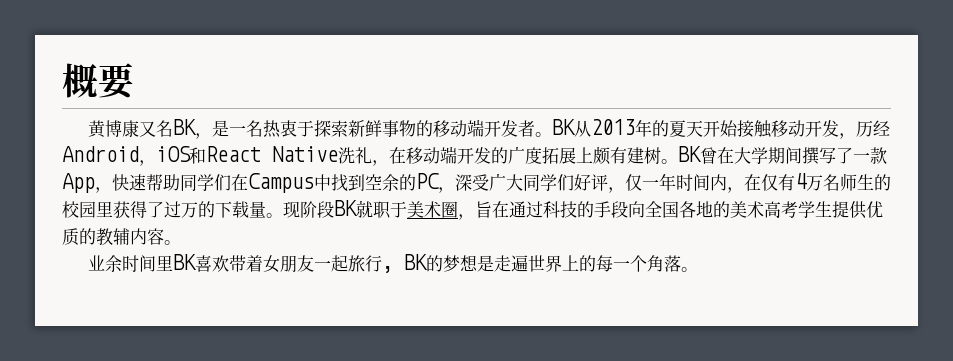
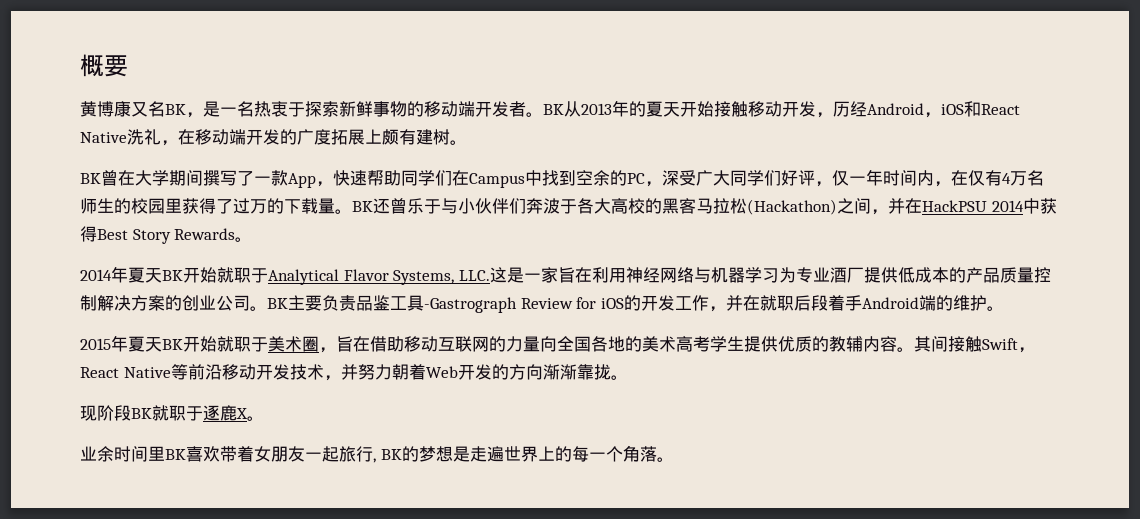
- BK从2013年的夏天开始接触移动开发，历经Android，iOS和React Native洗礼，在移动端开发的广度拓展上颇有建树。BK曾在大学期间撰写了一款App，快速帮助同学们在Campus中找到空余的PC，深受广大同学们好评，仅一年时间内，在仅有4万名师生的校园里获得了过万的下载量。
+ BK从2013年的夏天开始接触移动开发，历经Android，iOS和React Native洗礼，在移动端开发的广度拓展上颇有建树。
+ BK曾在大学期间撰写了一款App，快速帮助同学们在Campus中找到空余的PC，深受广大同学们好评，仅一年时间内，在仅有4万名师生的校园里获得了过万的下载量。
- 现阶段BK就职于美术圈，旨在通过科技的手段向全国各地的美术高考学生提供优质的教辅内容。
+ BK还曾乐于与小伙伴们奔波于各大高校的黑客马拉松(Hackathon)之间，并在HackPSU 2014中获得Best Story Rewards。
+ 2014年夏天BK开始就职于Analytical Flavor Systems, LLC.这是一家旨在利用神经网络与机器学习为专业酒厂提供低成本的产品质量控制解决方案的创业公司。BK主要负责品鉴工具-Gastrograph Review for iOS的开发工作，并在就职后段着手Android端的维护。
+ 2015年夏天BK开始就职于美术圈，旨在借助移动互联网的力量向全国各地的美术高考学生提供优质的教辅内容。其间接触Swift，React Native等前沿移动开发技术，并努力朝着Web开发的方向渐渐靠拢。
+ 现阶段BK就职于逐鹿X。

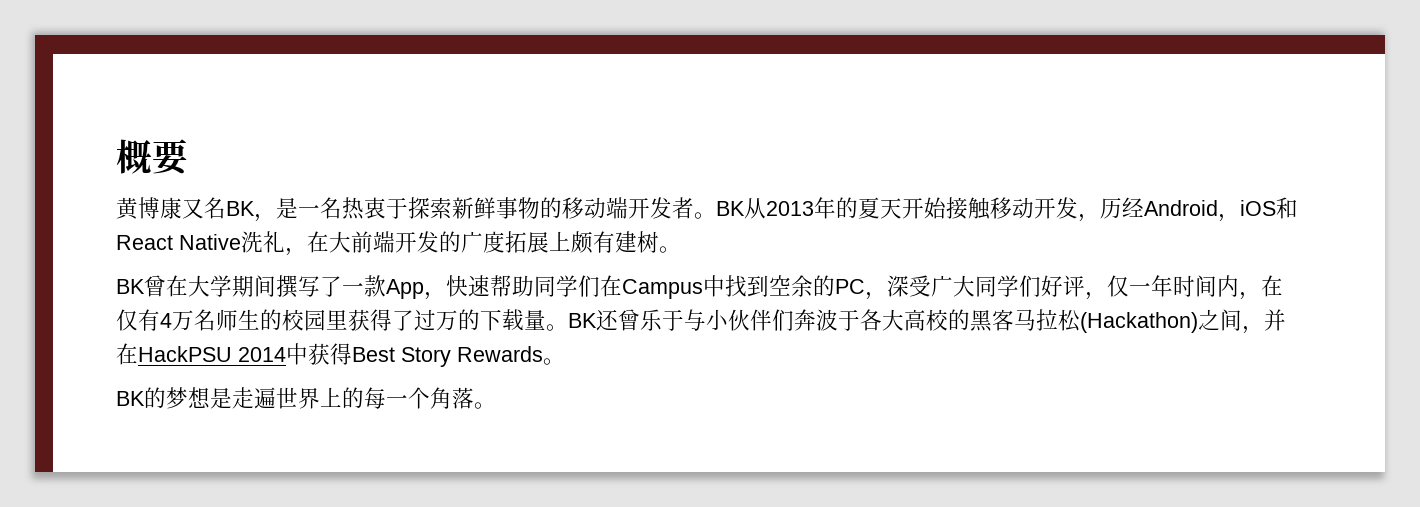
- BK从2013年的夏天开始接触移动开发，历经Android，iOS和React Native洗礼，在移动端开发的广度拓展上颇有建树。
+ BK从2013年的夏天开始接触移动开发，历经Android，iOS和React Native洗礼，在大前端开发的广度拓展上颇有建树。
- 2014年夏天BK开始就职于Analytical Flavor Systems, LLC.这是一家旨在利用神经网络与机器学习为专业酒厂提供低成本的产品质量控制解决方案的创业公司。BK主要负责品鉴工具-Gastrograph Review for iOS的开发工作，并在就职后段着手Android端的维护。
- 2015年夏天BK开始就职于美术圈，旨在借助移动互联网的力量向全国各地的美术高考学生提供优质的教辅内容。其间接触Swift，React Native等前沿移动开发技术，并努力朝着Web开发的方向渐渐靠拢。
- 现阶段BK就职于逐鹿X。
- 业余时间里BK喜欢带着女朋友一起旅行, BK的梦想是走遍世界上的每一个角落。
+ BK的梦想是走遍世界上的每一个角落。

